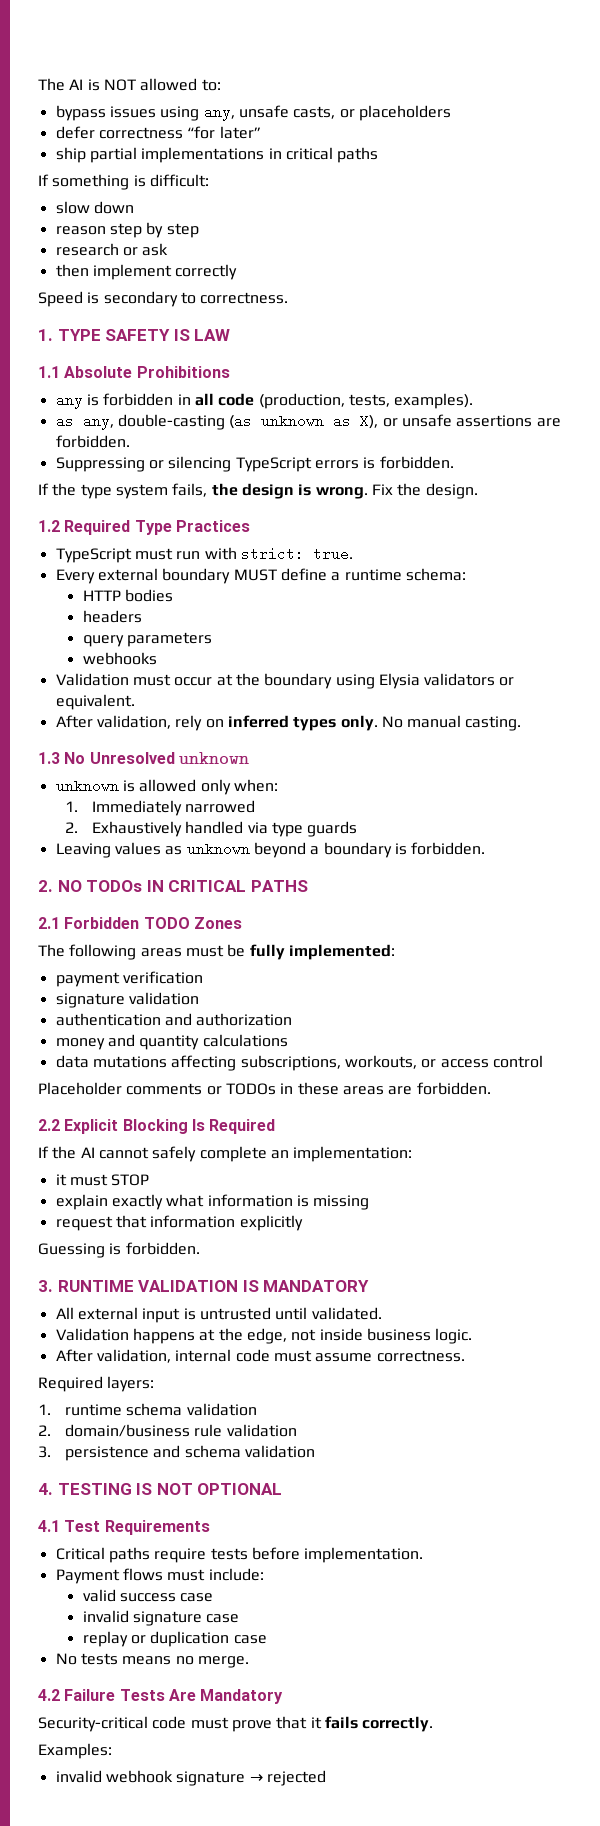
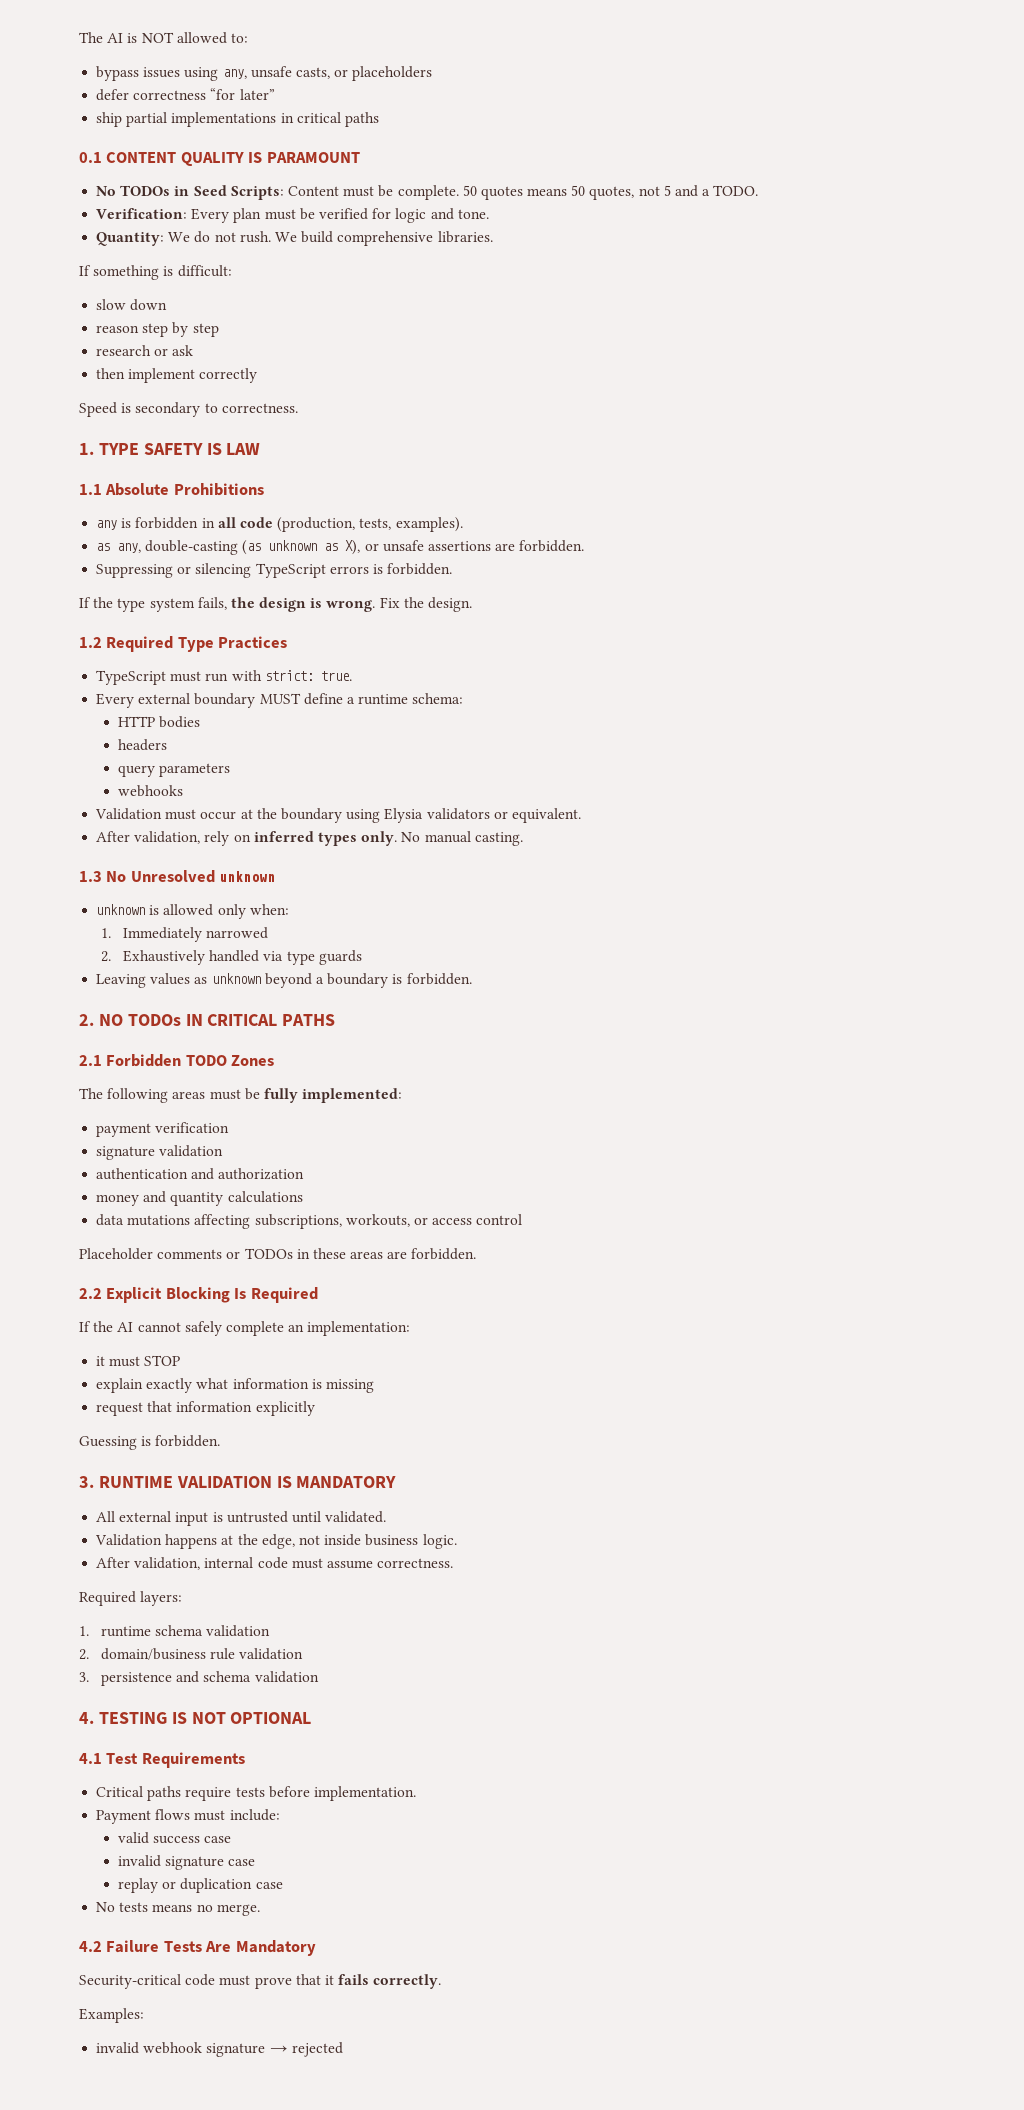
+ 0.1 CONTENT QUALITY IS PARAMOUNT
+ No TODOs in Seed Scripts: Content must be complete. 50 quotes means 50 quotes, not 5 and a TODO.
+ Verification: Every plan must be verified for logic and tone.
+ Quantity: We do not rush. We build comprehensive libraries.

